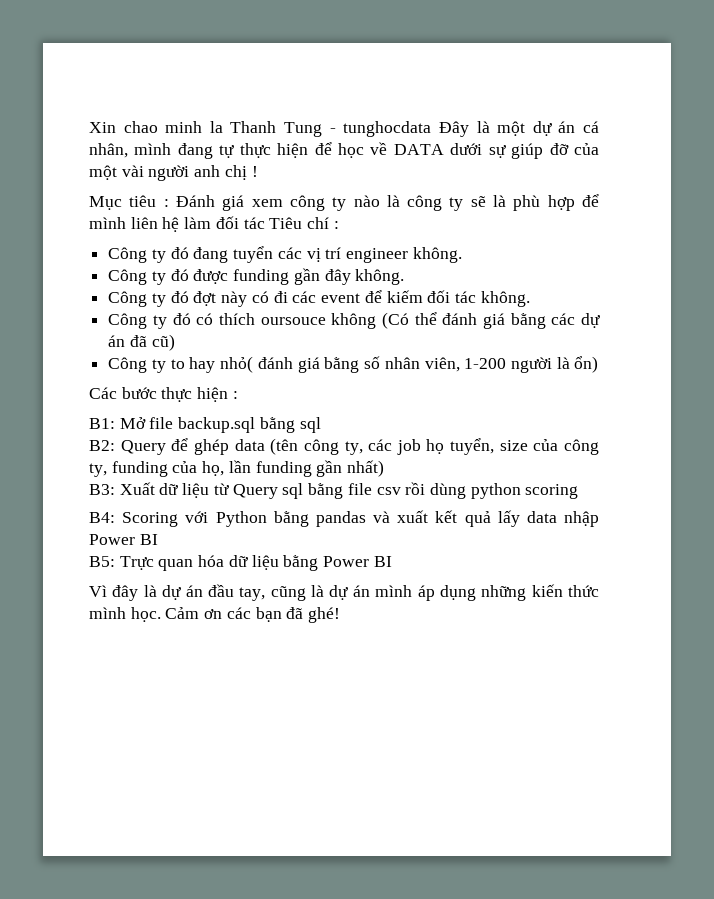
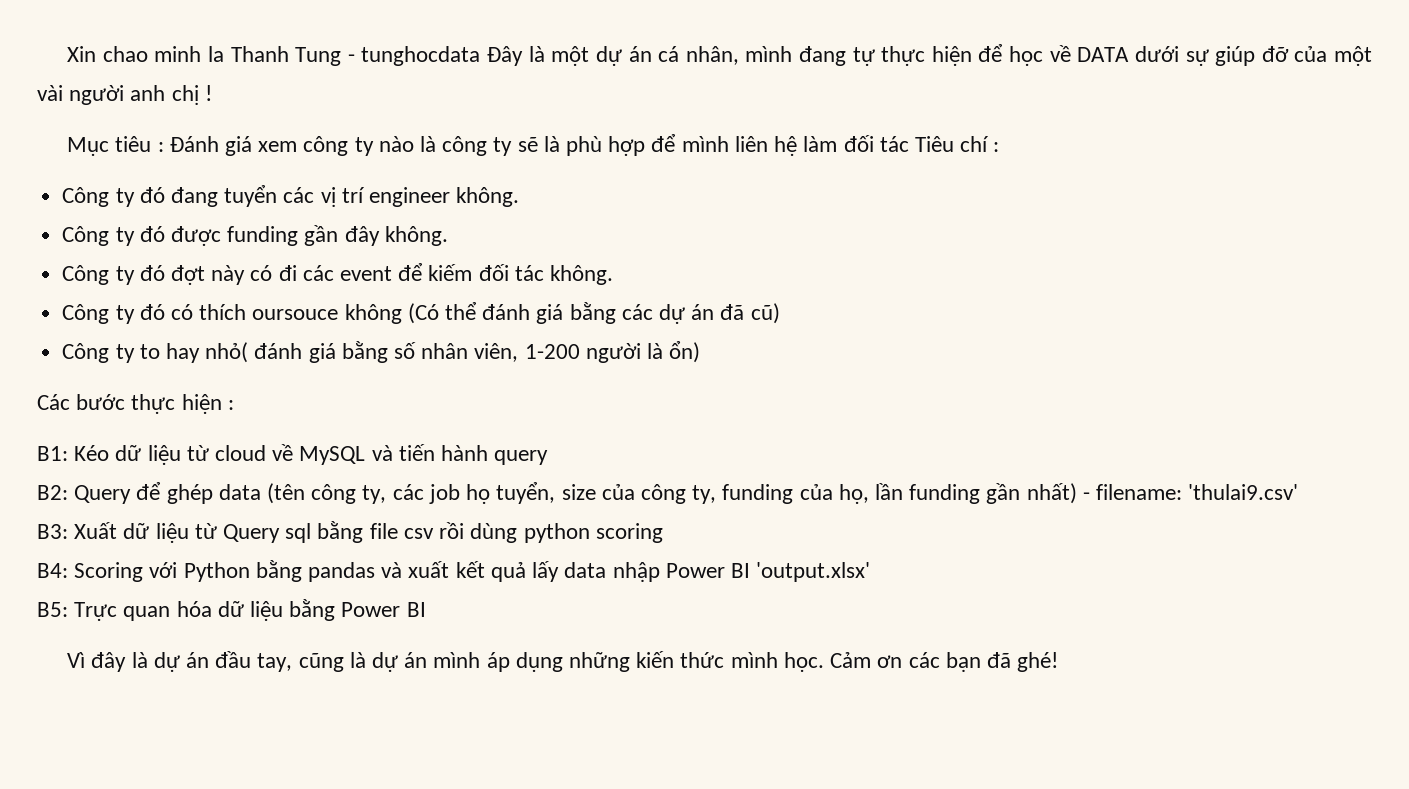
- B1: Mở file backup.sql bằng sql
+ B1: Kéo dữ liệu từ cloud về MySQL và tiến hành query
- B2: Query để ghép data (tên công ty, các job họ tuyển, size của công ty, funding của họ, lần funding gần nhất)
+ B2: Query để ghép data (tên công ty, các job họ tuyển, size của công ty, funding của họ, lần funding gần nhất) - filename: 'thulai9.csv'
- B4: Scoring với Python bằng pandas và xuất kết quả lấy data nhập Power BI
+ B4: Scoring với Python bằng pandas và xuất kết quả lấy data nhập Power BI 'output.xlsx'

